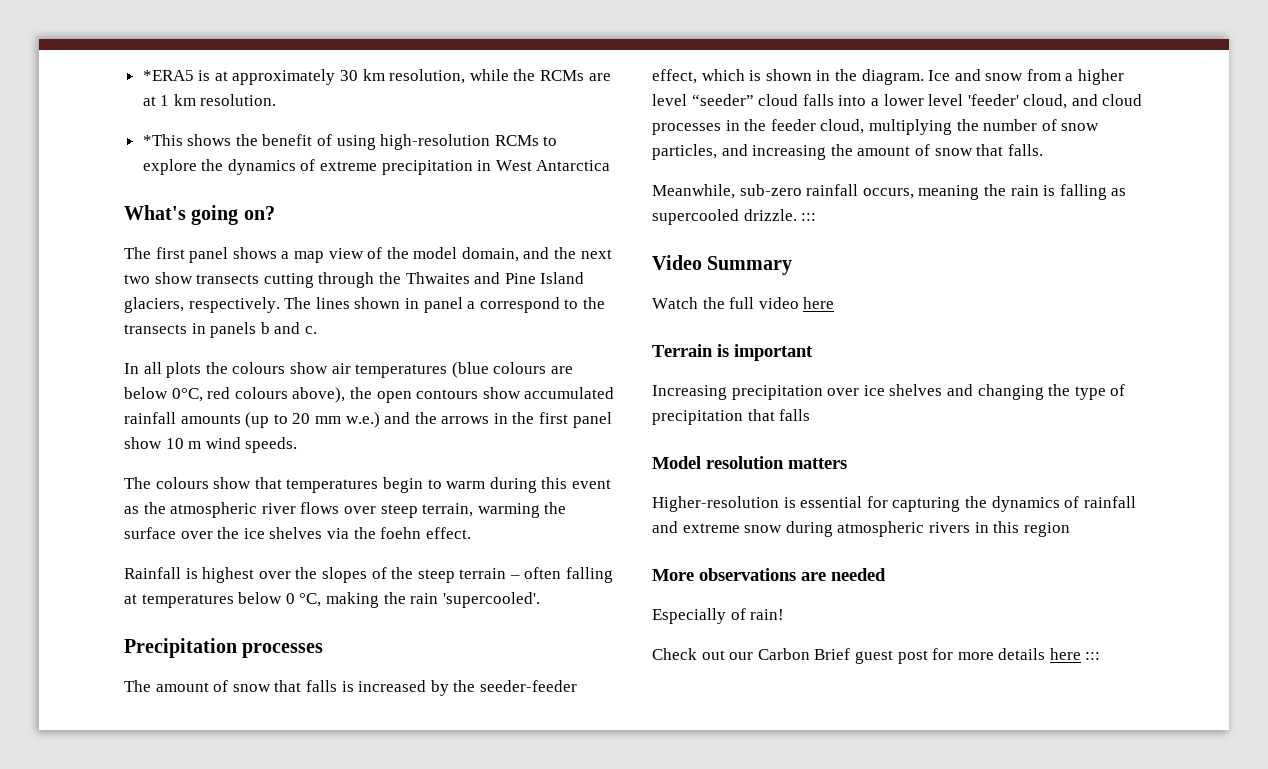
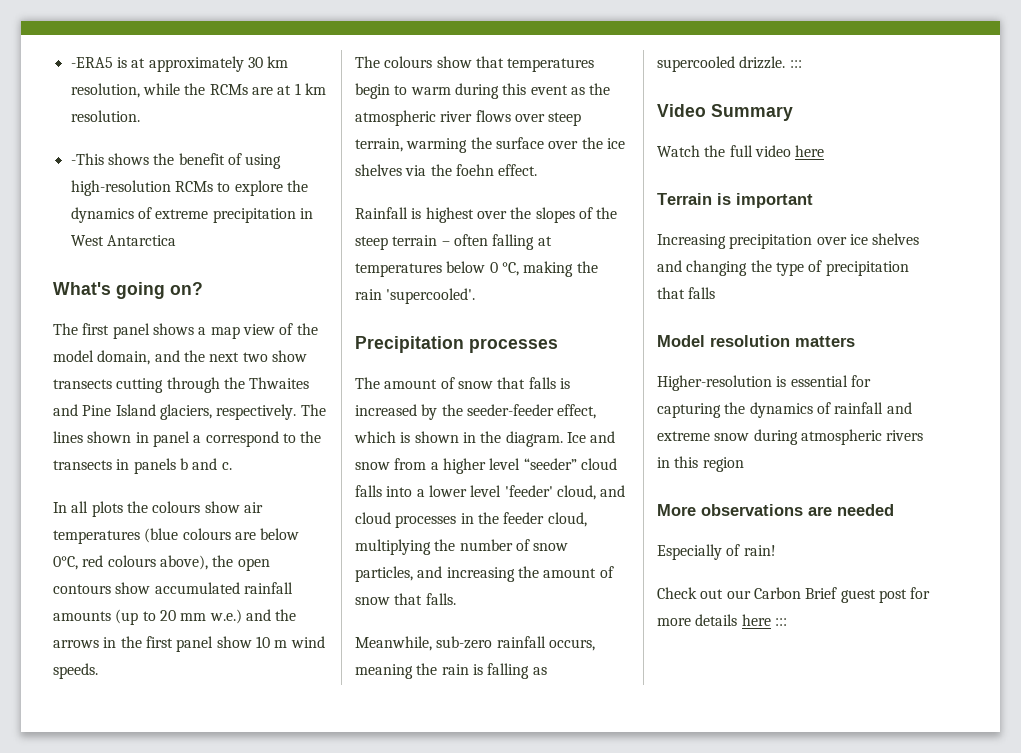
- *ERA5 is at approximately 30 km resolution, while the RCMs are at 1 km resolution.
+ -ERA5 is at approximately 30 km resolution, while the RCMs are at 1 km resolution.
- *This shows the benefit of using high-resolution RCMs to explore the dynamics of extreme precipitation in West Antarctica
+ -This shows the benefit of using high-resolution RCMs to explore the dynamics of extreme precipitation in West Antarctica

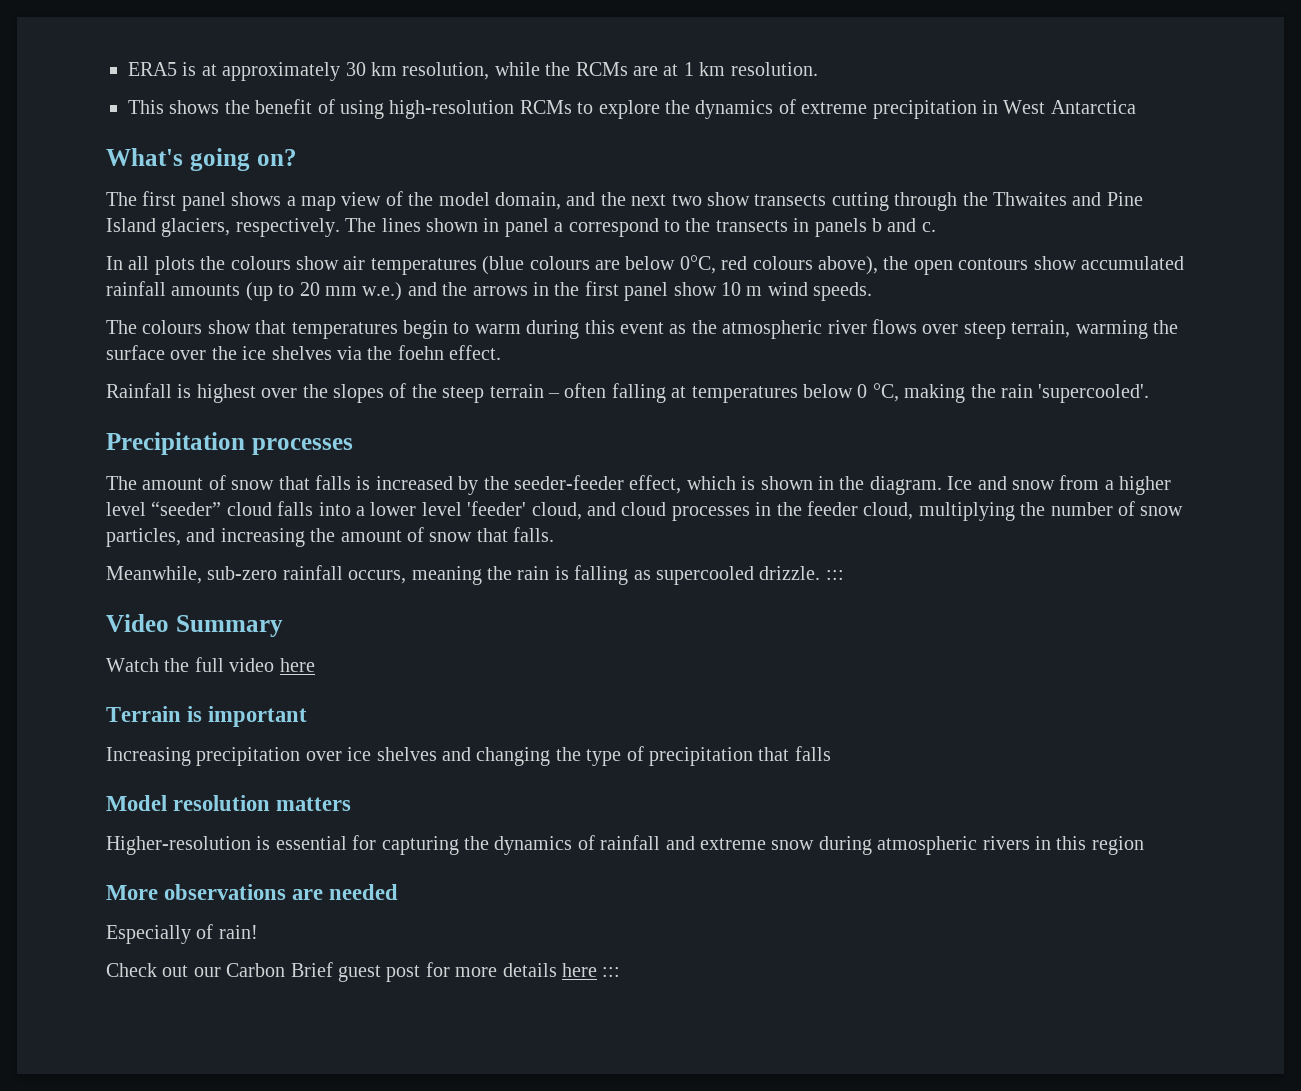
- -ERA5 is at approximately 30 km resolution, while the RCMs are at 1 km resolution.
+ ERA5 is at approximately 30 km resolution, while the RCMs are at 1 km resolution.
- -This shows the benefit of using high-resolution RCMs to explore the dynamics of extreme precipitation in West Antarctica
+ This shows the benefit of using high-resolution RCMs to explore the dynamics of extreme precipitation in West Antarctica

